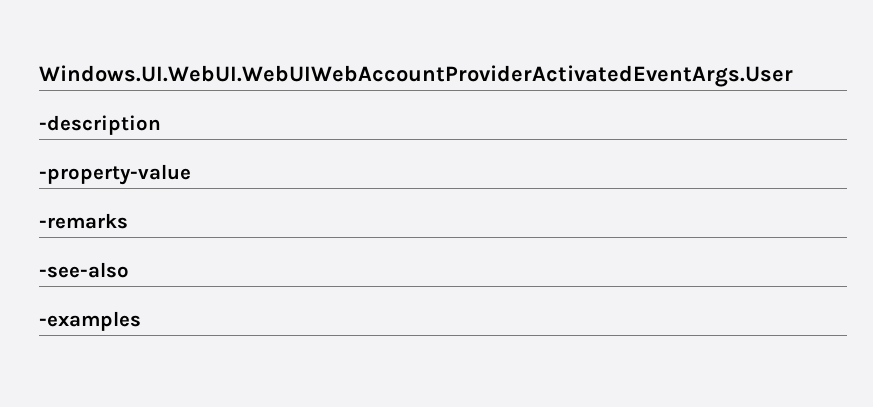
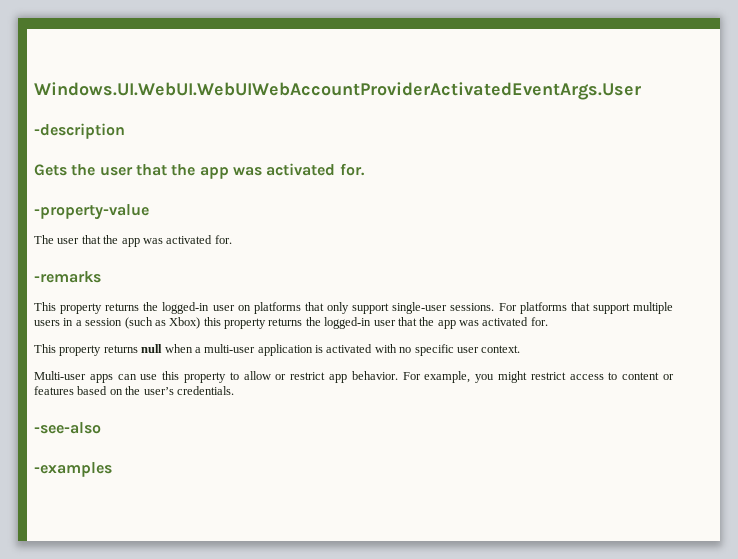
+ Gets the user that the app was activated for.
  -property-value
+ The user that the app was activated for.
  -remarks
+ This property returns the logged-in user on platforms that only support single-user sessions. For platforms that support multiple users in a session (such as Xbox) this property returns the logged-in user that the app was activated for.
+ This property returns null when a multi-user application is activated with no specific user context.
+ Multi-user apps can use this property to allow or restrict app behavior. For example, you might restrict access to content or features based on the user’s credentials.

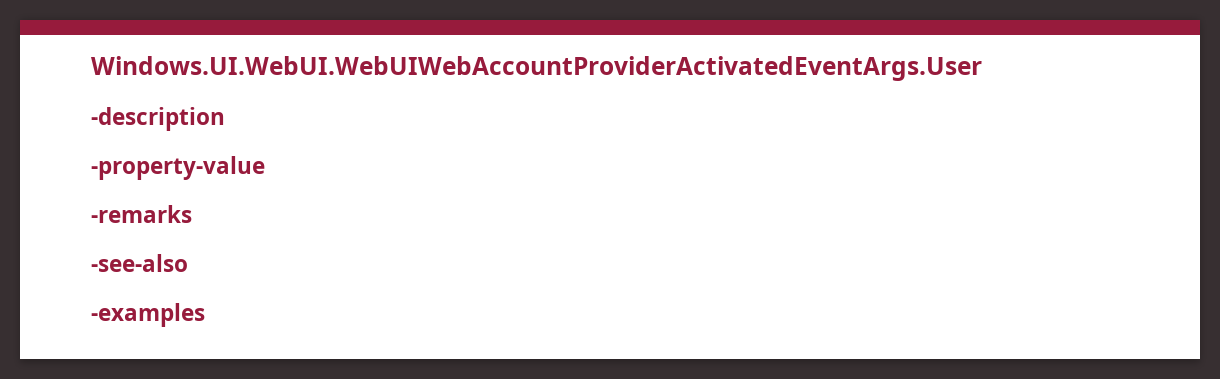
- Gets the user that the app was activated for.
  -property-value
- The user that the app was activated for.
  -remarks
- This property returns the logged-in user on platforms that only support single-user sessions. For platforms that support multiple users in a session (such as Xbox) this property returns the logged-in user that the app was activated for.
- This property returns null when a multi-user application is activated with no specific user context.
- Multi-user apps can use this property to allow or restrict app behavior. For example, you might restrict access to content or features based on the user’s credentials.

